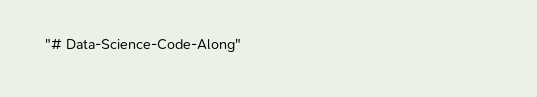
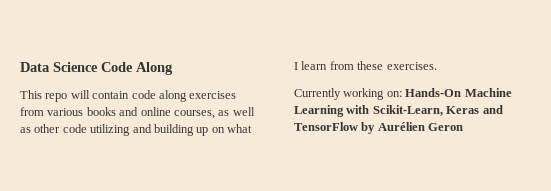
- "# Data-Science-Code-Along"
+ Data Science Code Along
+ This repo will contain code along exercises from various books and online courses, as well as other code utilizing and building up on what I learn from these exercises.
+ Currently working on: Hands-On Machine Learning with Scikit-Learn, Keras and TensorFlow by Aurélien Geron

